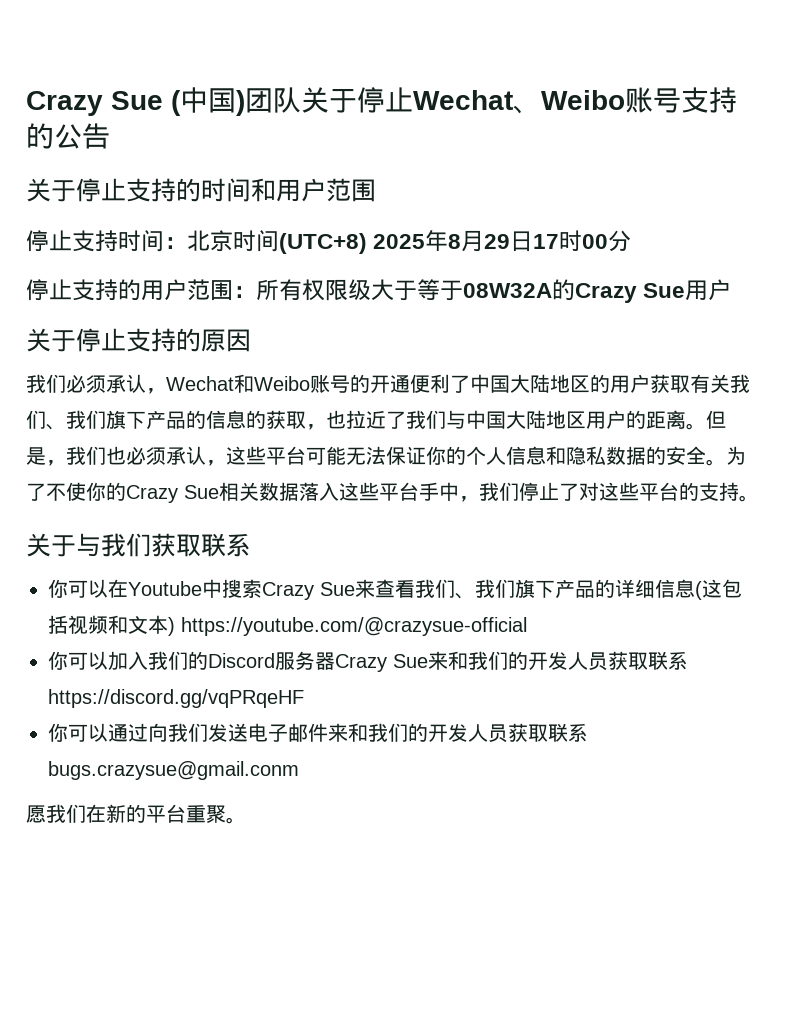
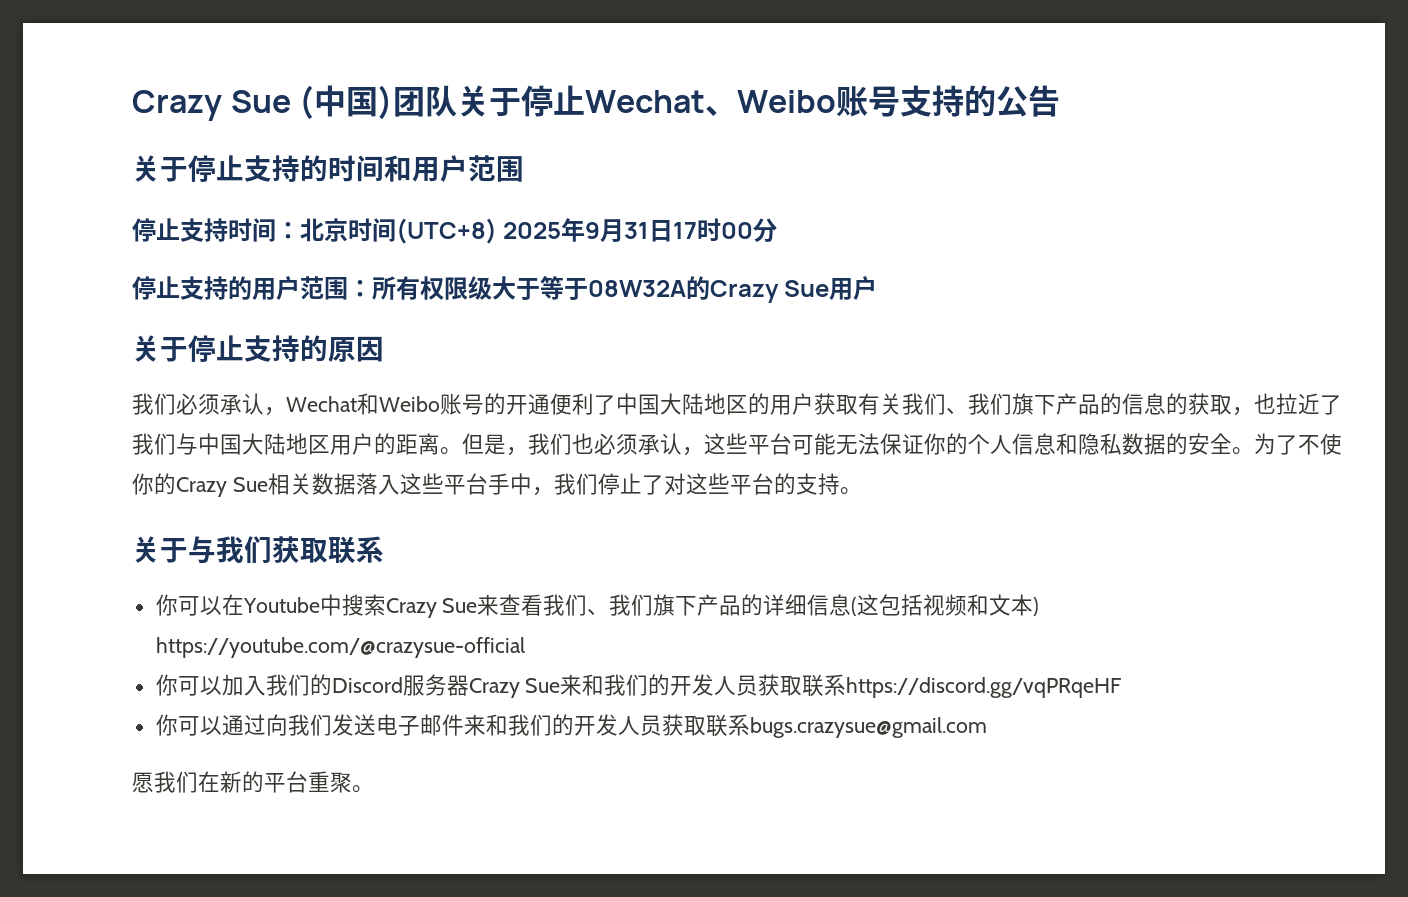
- 停止支持时间：北京时间(UTC+8) 2025年8月29日17时00分
+ 停止支持时间：北京时间(UTC+8) 2025年9月31日17时00分
- 你可以通过向我们发送电子邮件来和我们的开发人员获取联系bugs.crazysue@gmail.conm
+ 你可以通过向我们发送电子邮件来和我们的开发人员获取联系bugs.crazysue@gmail.com

